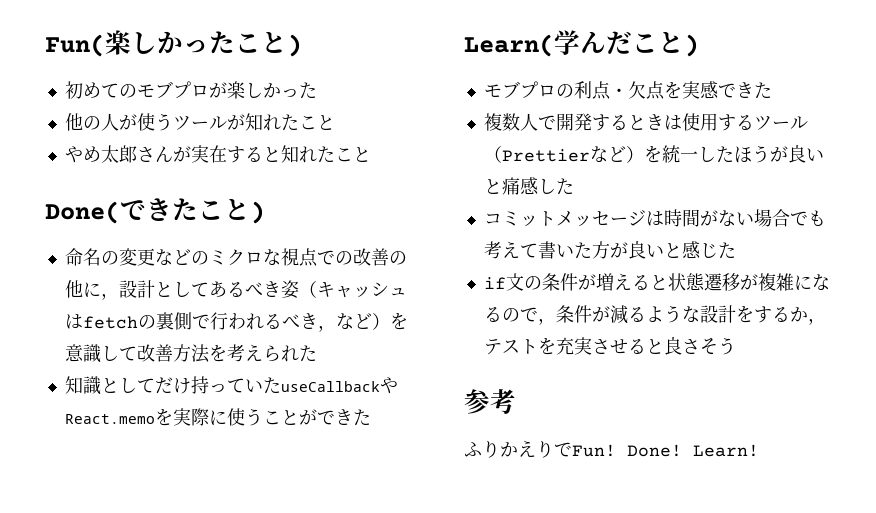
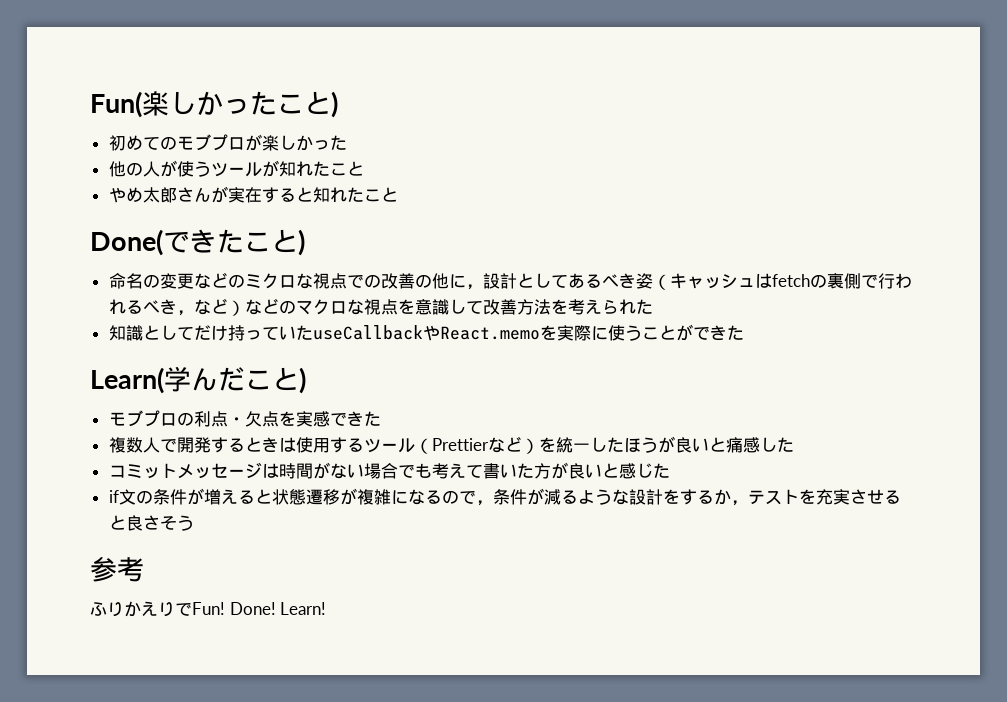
- 命名の変更などのミクロな視点での改善の他に，設計としてあるべき姿（キャッシュはfetchの裏側で行われるべき，など）を意識して改善方法を考えられた
+ 命名の変更などのミクロな視点での改善の他に，設計としてあるべき姿（キャッシュはfetchの裏側で行われるべき，など）などのマクロな視点を意識して改善方法を考えられた

